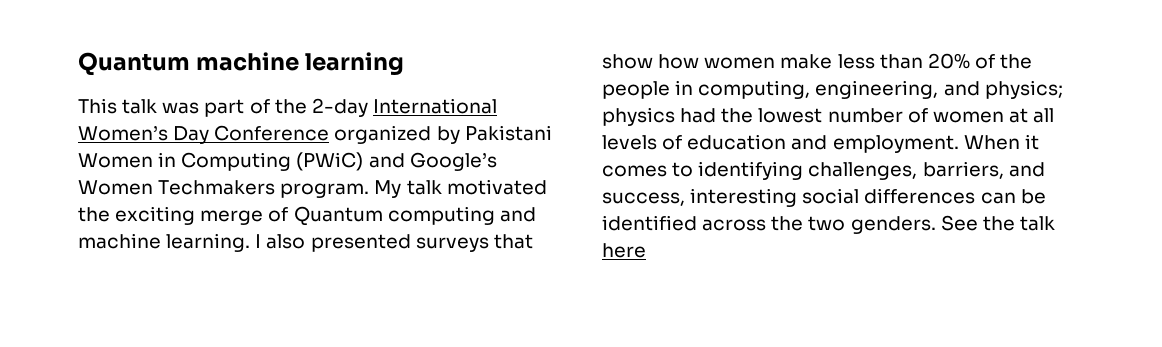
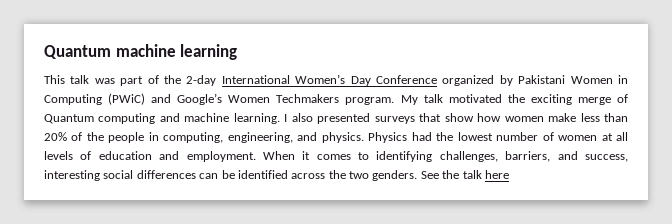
- I also presented surveys that show how women make less than 20% of the people in computing, engineering, and physics; physics had the lowest number of women at all levels of education and employment.
+ I also presented surveys that show how women make less than 20% of the people in computing, engineering, and physics. Physics had the lowest number of women at all levels of education and employment.

